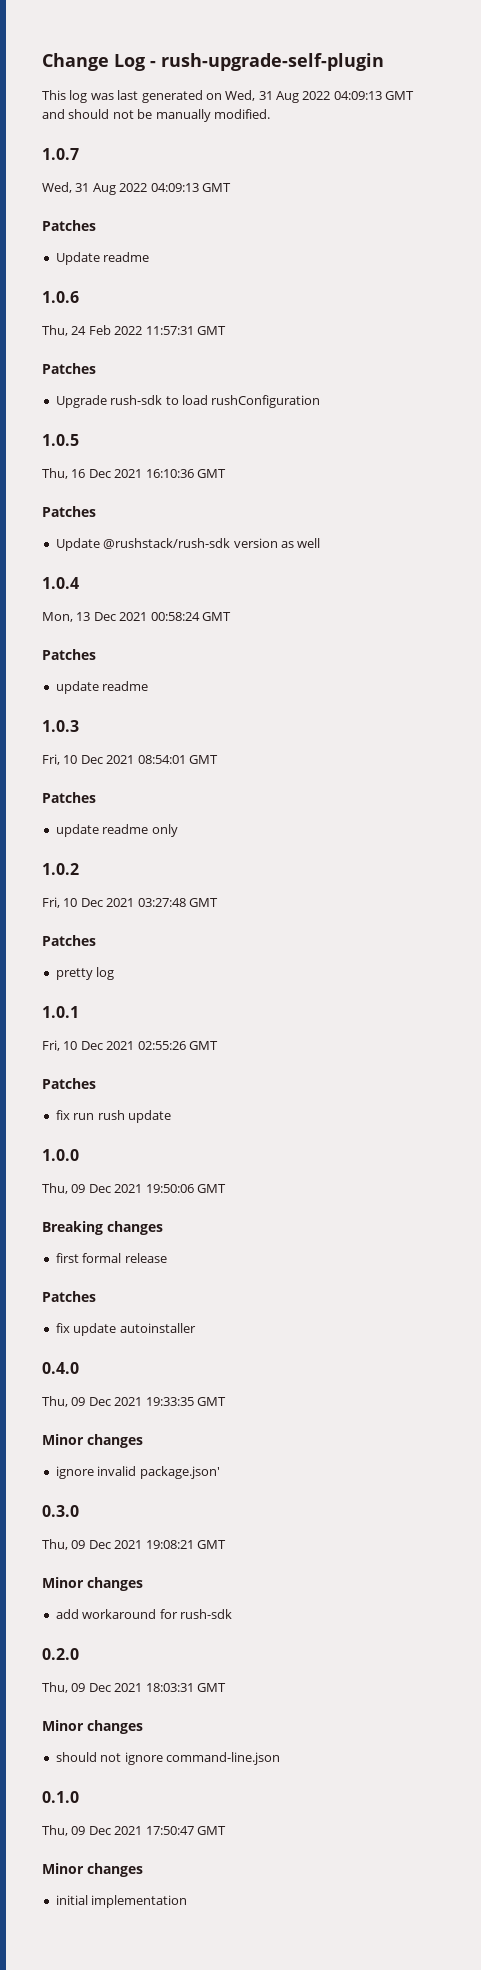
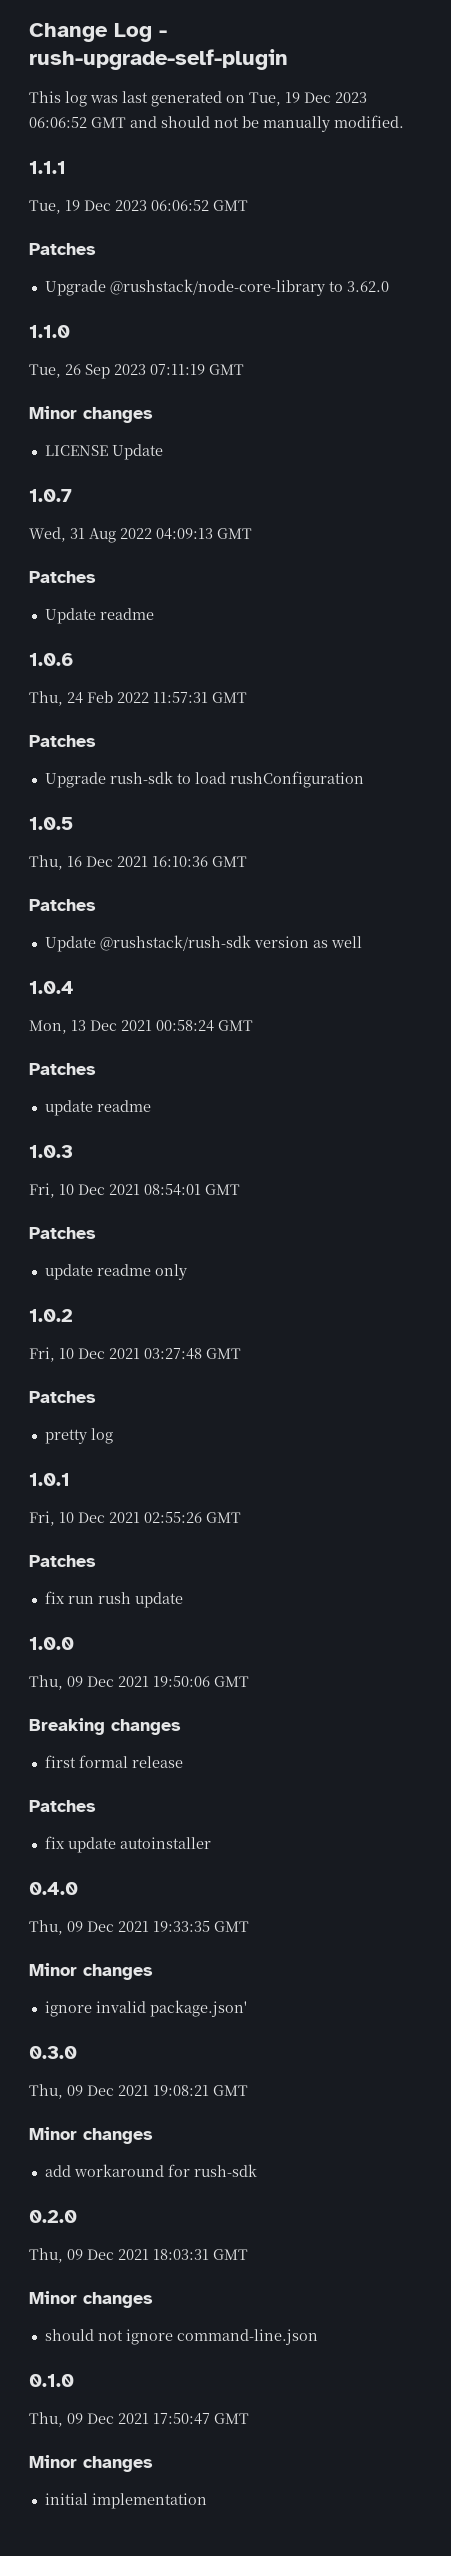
- This log was last generated on Wed, 31 Aug 2022 04:09:13 GMT and should not be manually modified.
+ This log was last generated on Tue, 19 Dec 2023 06:06:52 GMT and should not be manually modified.
+ 1.1.1
+ Tue, 19 Dec 2023 06:06:52 GMT
+ Patches
+ Upgrade @rushstack/node-core-library to 3.62.0
+ 1.1.0
+ Tue, 26 Sep 2023 07:11:19 GMT
+ Minor changes
+ LICENSE Update

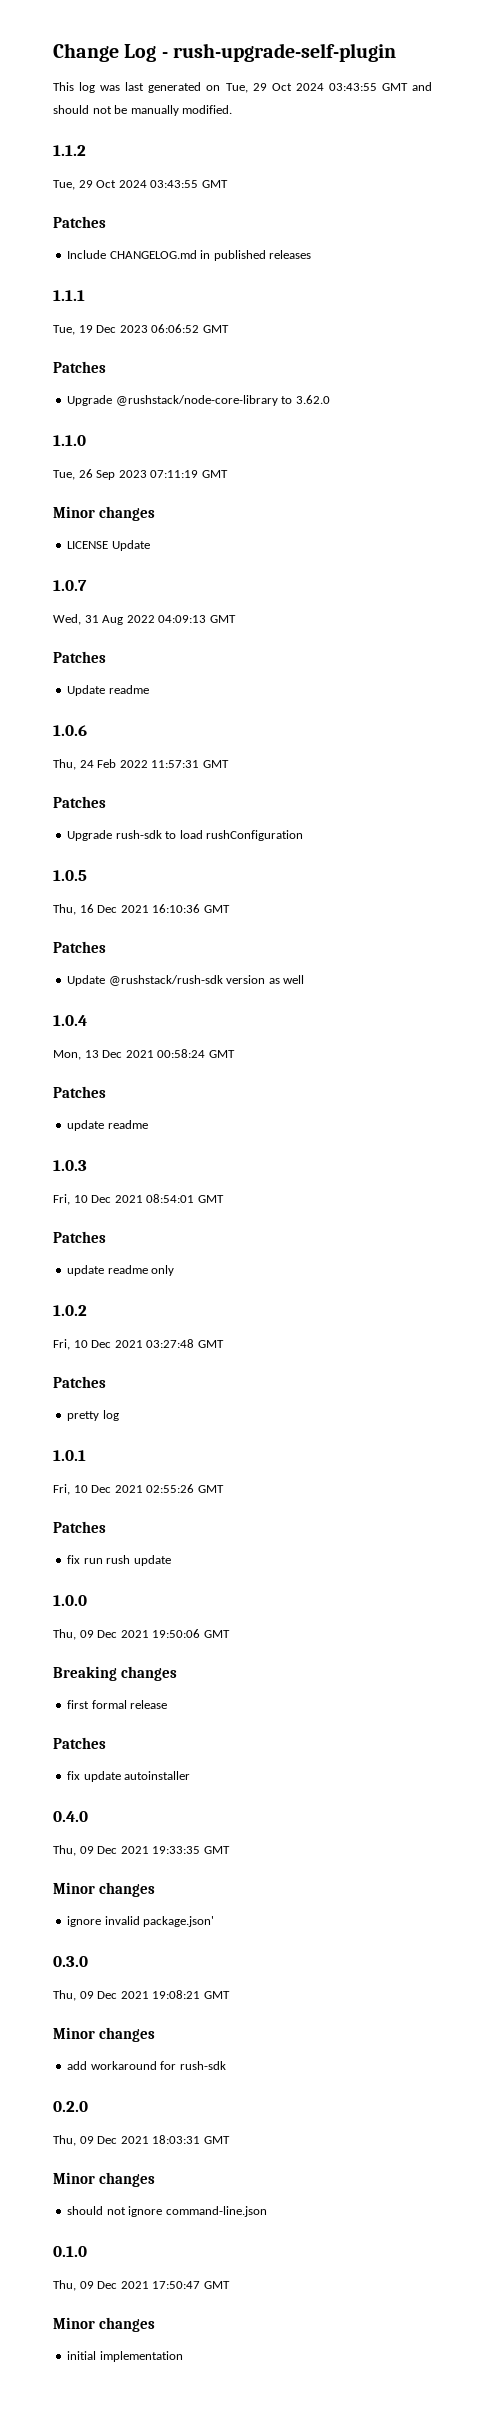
- This log was last generated on Tue, 19 Dec 2023 06:06:52 GMT and should not be manually modified.
+ This log was last generated on Tue, 29 Oct 2024 03:43:55 GMT and should not be manually modified.
+ 1.1.2
+ Tue, 29 Oct 2024 03:43:55 GMT
+ Patches
+ Include CHANGELOG.md in published releases

